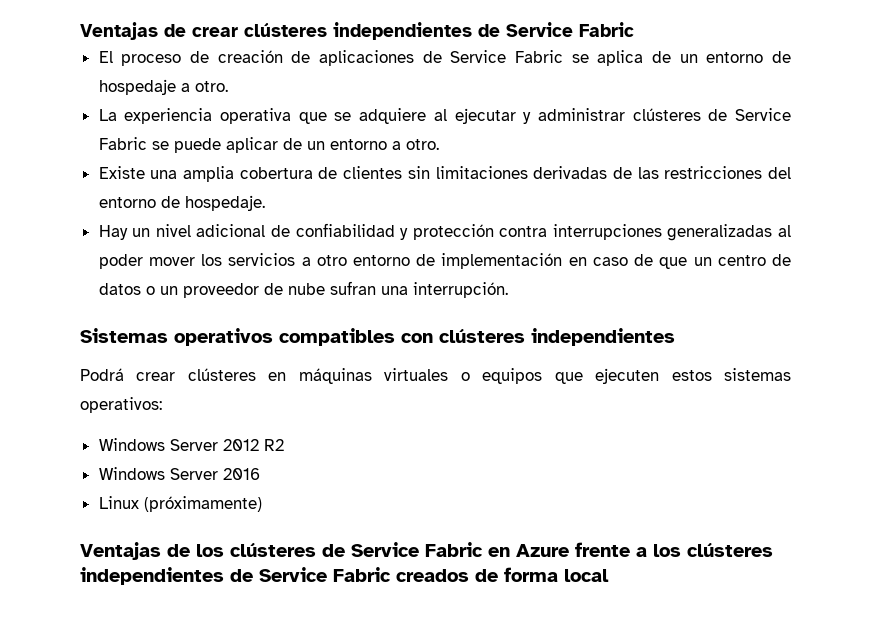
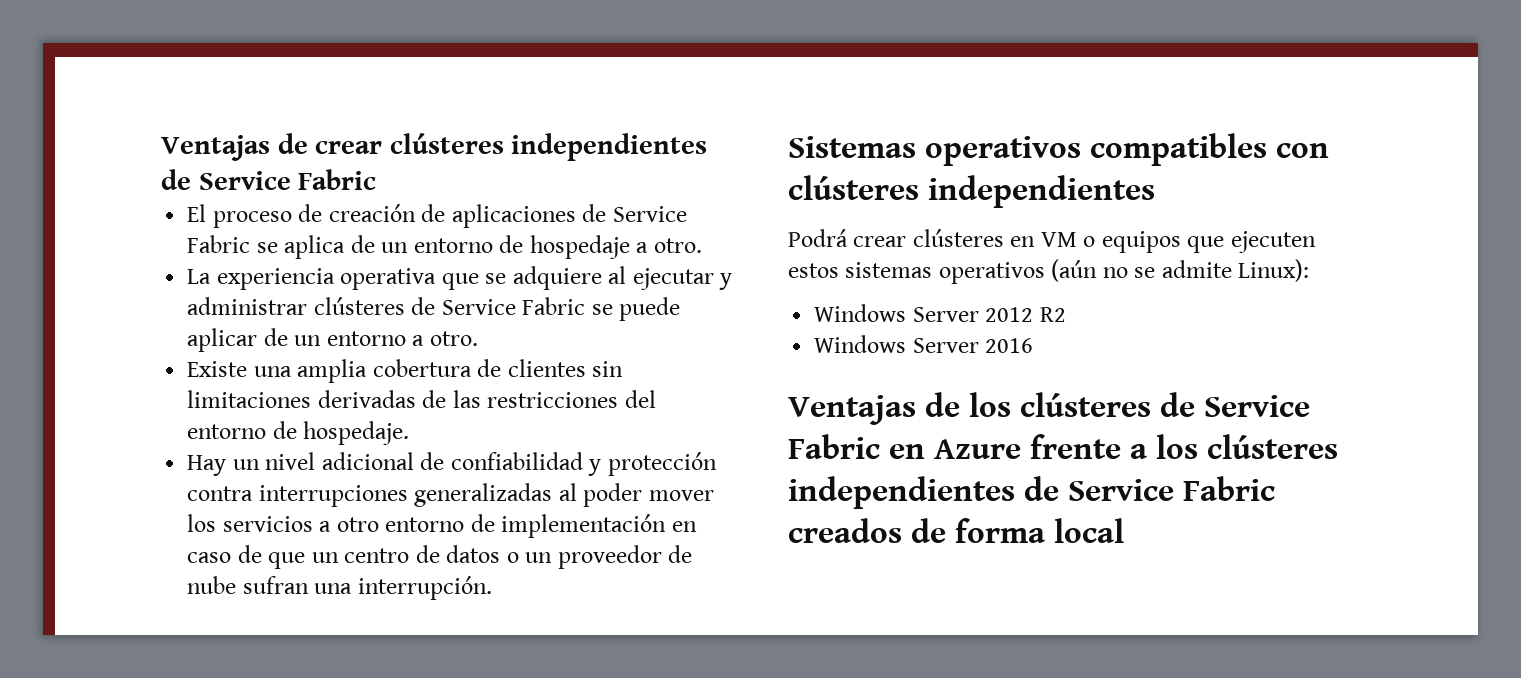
- Podrá crear clústeres en máquinas virtuales o equipos que ejecuten estos sistemas operativos:
+ Podrá crear clústeres en VM o equipos que ejecuten estos sistemas operativos (aún no se admite Linux):
- Linux (próximamente)

